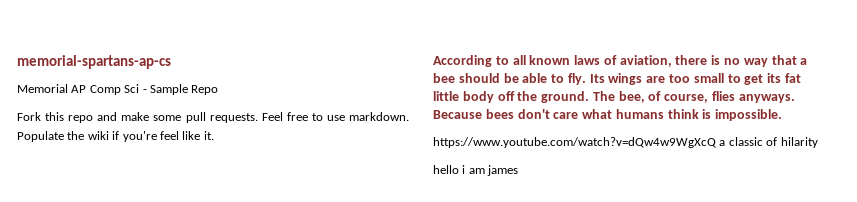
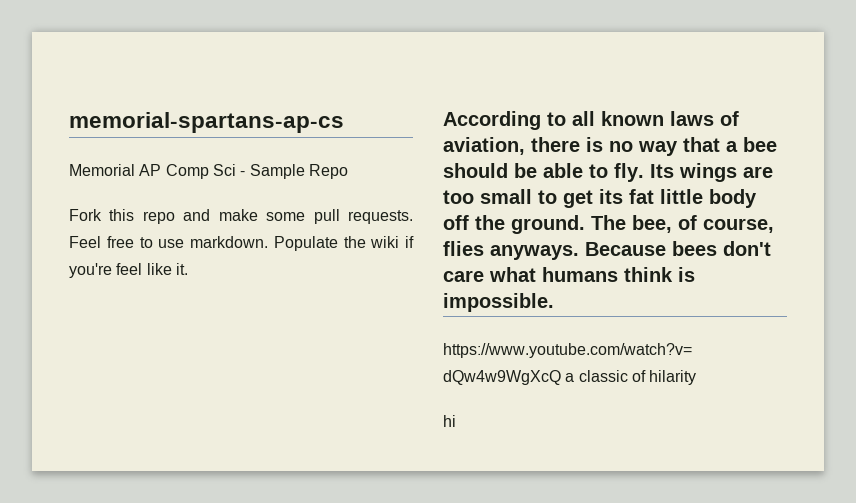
- hello i am james
+ hi

